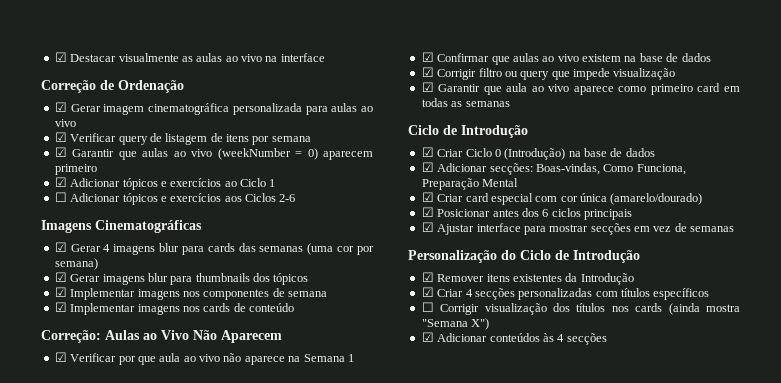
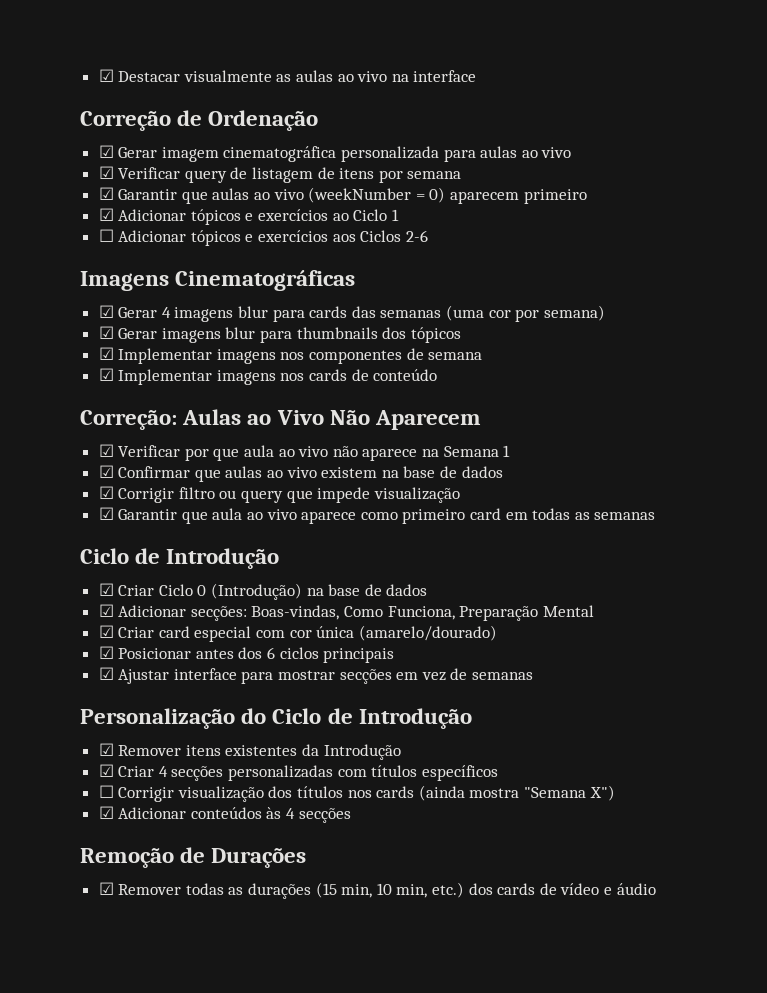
+ Remoção de Durações
+ ☑ Remover todas as durações (15 min, 10 min, etc.) dos cards de vídeo e áudio

